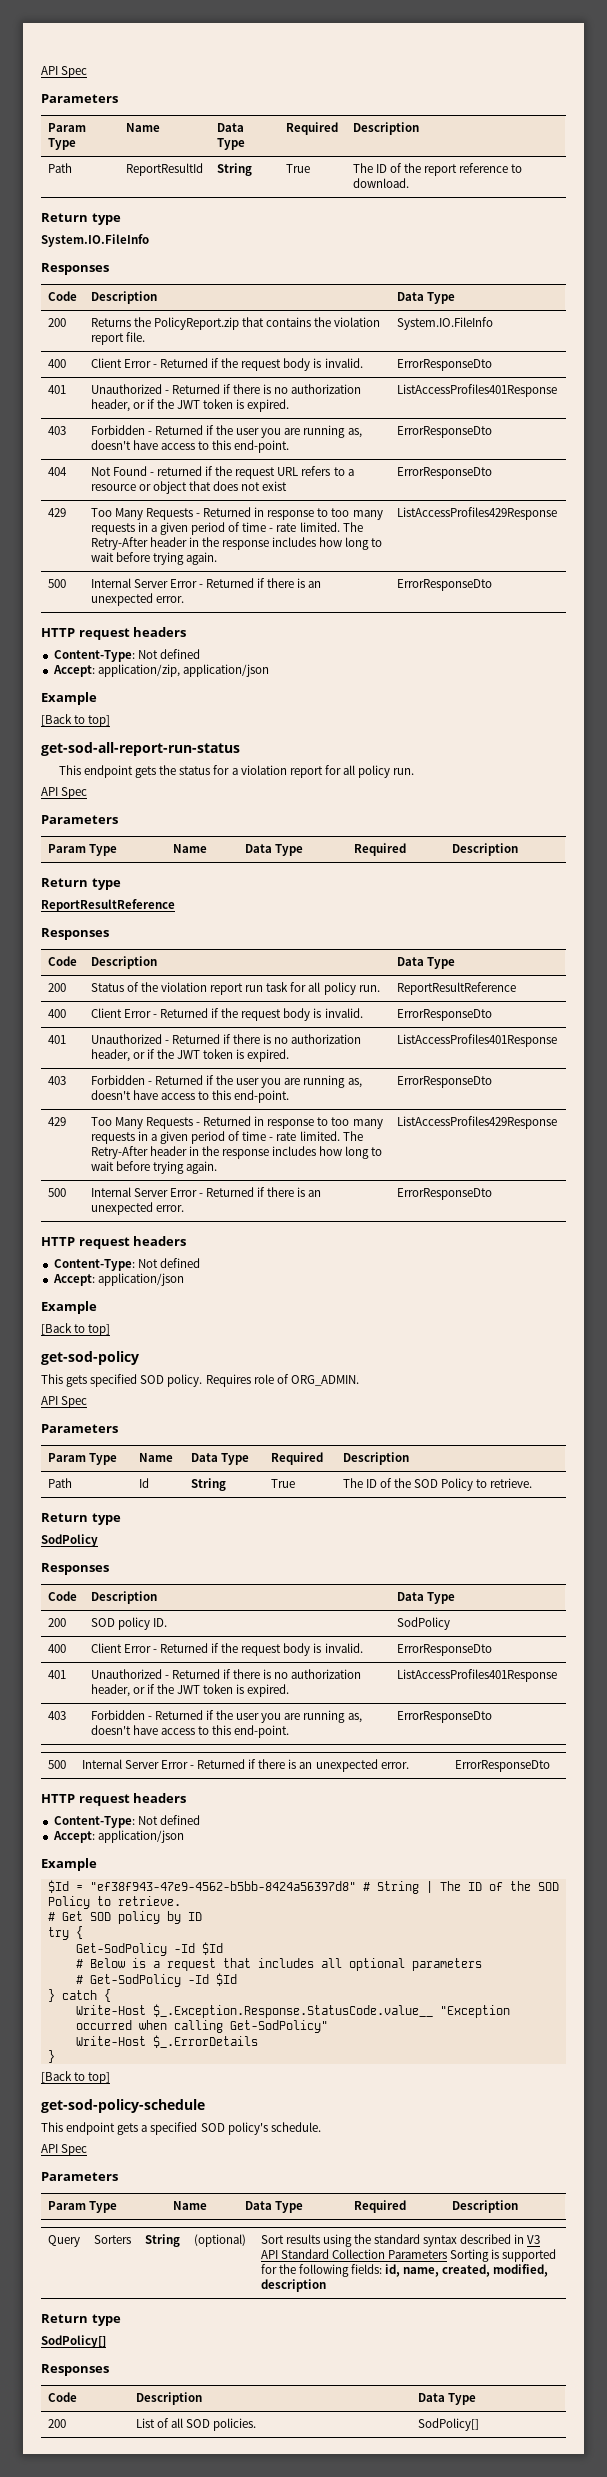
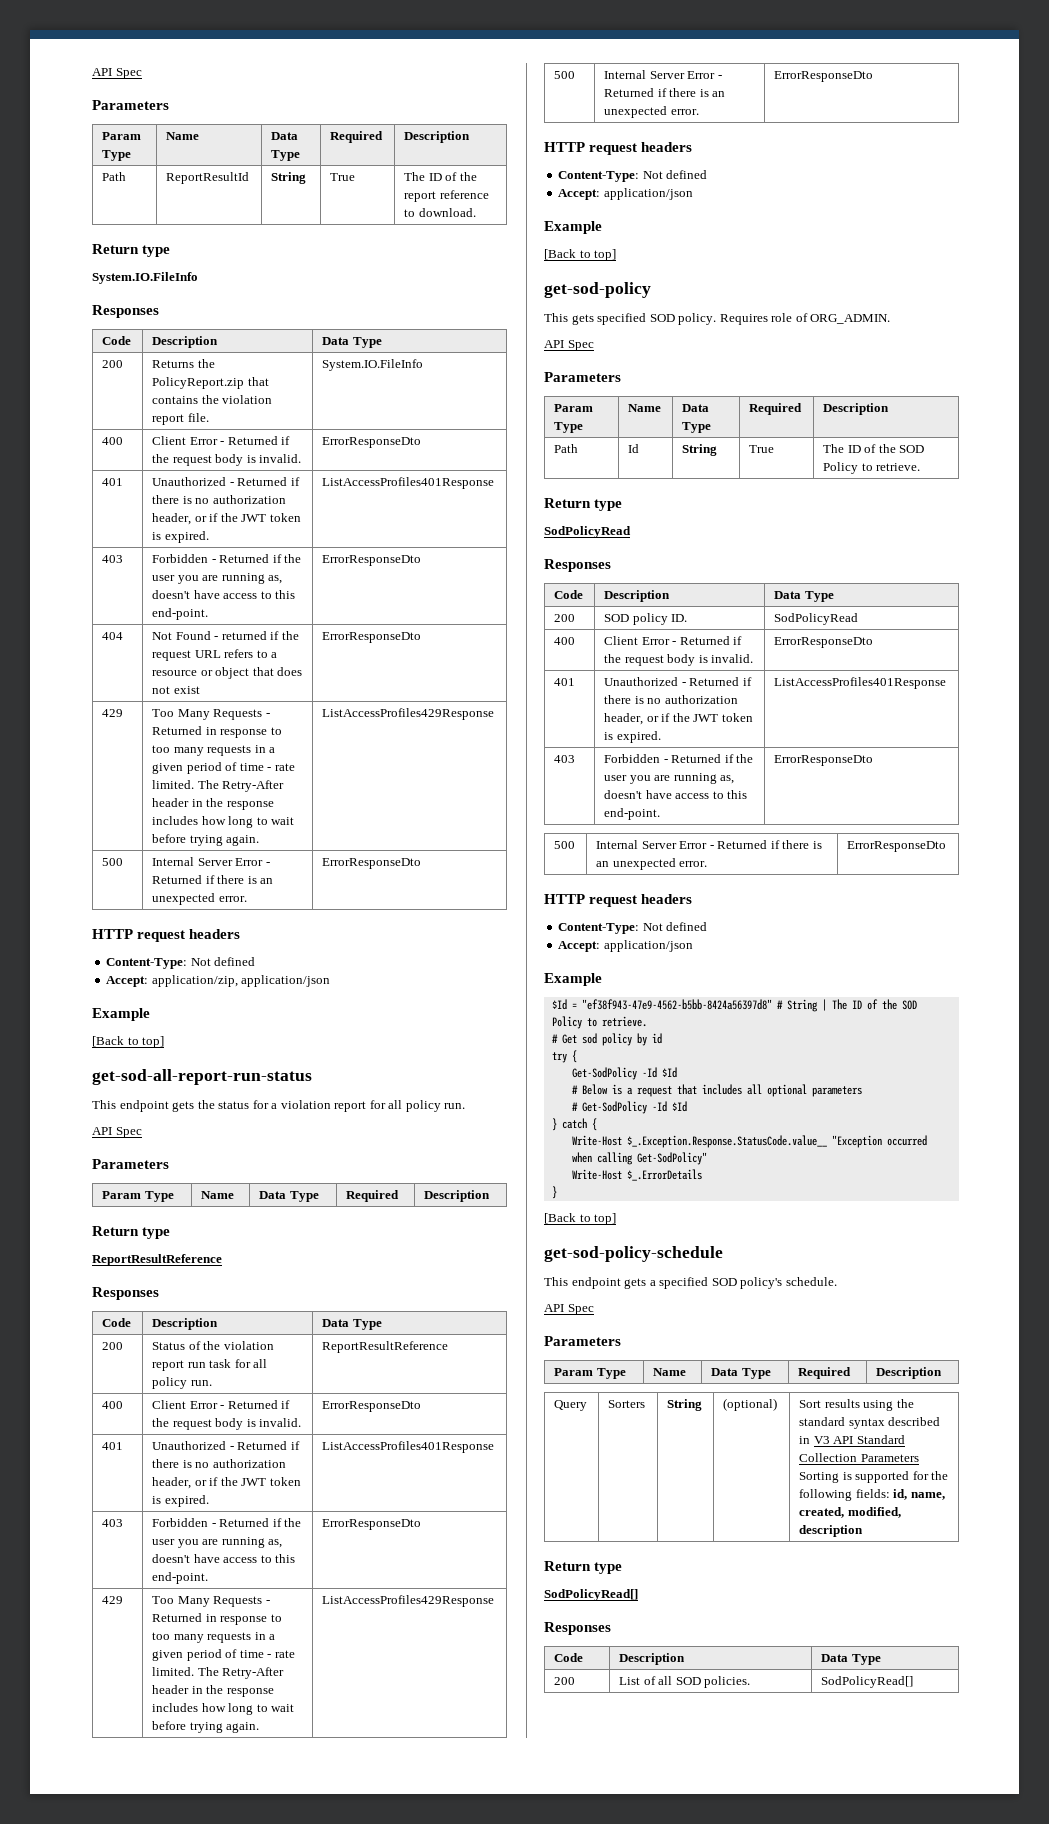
  Path | Id | String | True | The ID of the SOD Policy to retrieve.
  Return type
- SodPolicy
+ SodPolicyRead
- 200 | SOD policy ID. | SodPolicy
+ 200 | SOD policy ID. | SodPolicyRead
- # Get SOD policy by ID
+ # Get sod policy by id
  Query | Sorters | String | (optional) | Sort results using the standard syntax described in V3 API Standard Collection Parameters Sorting is supported for the following fields: id, name, created, modified, description
  Return type
- SodPolicy[]
+ SodPolicyRead[]
- 200 | List of all SOD policies. | SodPolicy[]
+ 200 | List of all SOD policies. | SodPolicyRead[]

